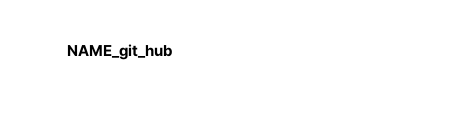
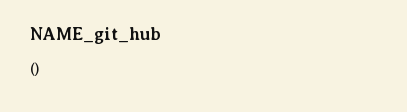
+ ()

